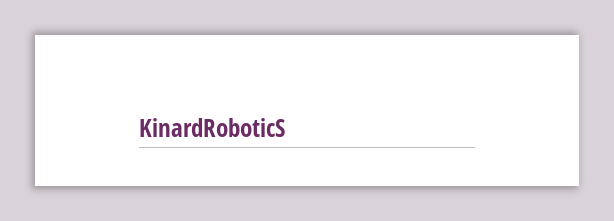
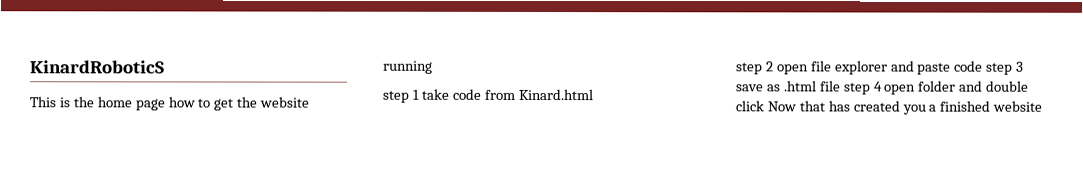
+ This is the home page how to get the website running
+ step 1 take code from Kinard.html
+ step 2 open file explorer and paste code step 3 save as .html file step 4 open folder and double click Now that has created you a finished website

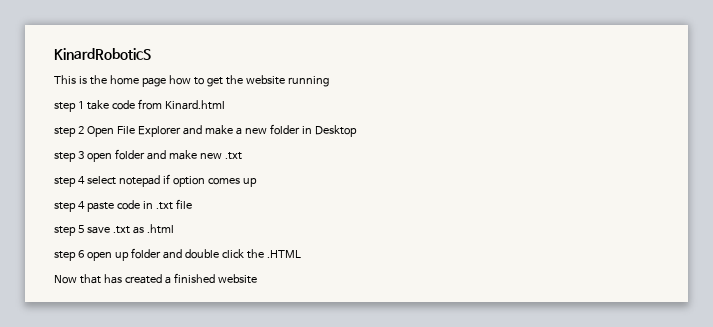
- step 2 open file explorer and paste code step 3 save as .html file step 4 open folder and double click Now that has created you a finished website
+ step 2 Open File Explorer and make a new folder in Desktop
+ step 3 open folder and make new .txt
+ step 4 select notepad if option comes up
+ step 4 paste code in .txt file
+ step 5 save .txt as .html
+ step 6 open up folder and double click the .HTML
+ Now that has created a finished website

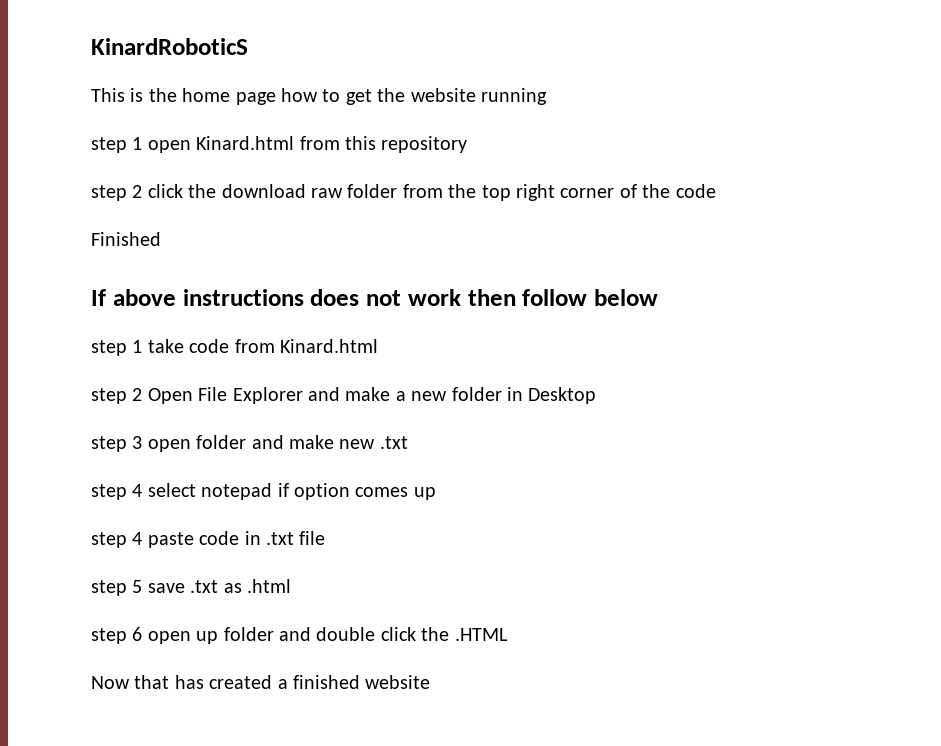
+ step 1 open Kinard.html from this repository
+ step 2 click the download raw folder from the top right corner of the code
+ Finished
+ If above instructions does not work then follow below

